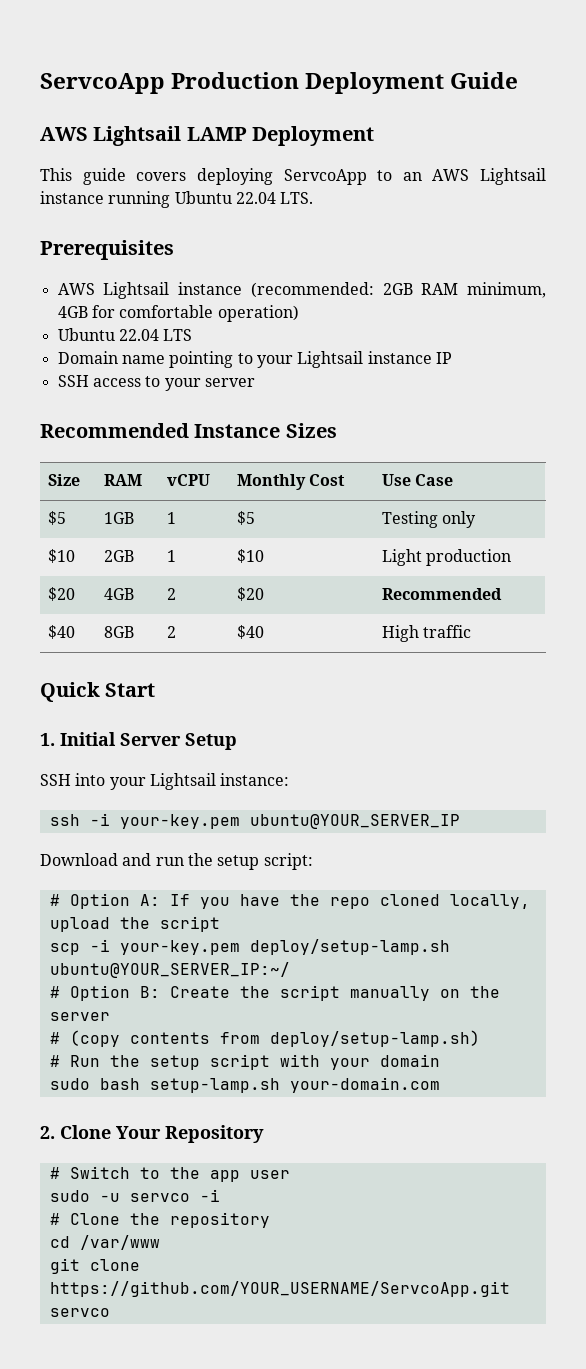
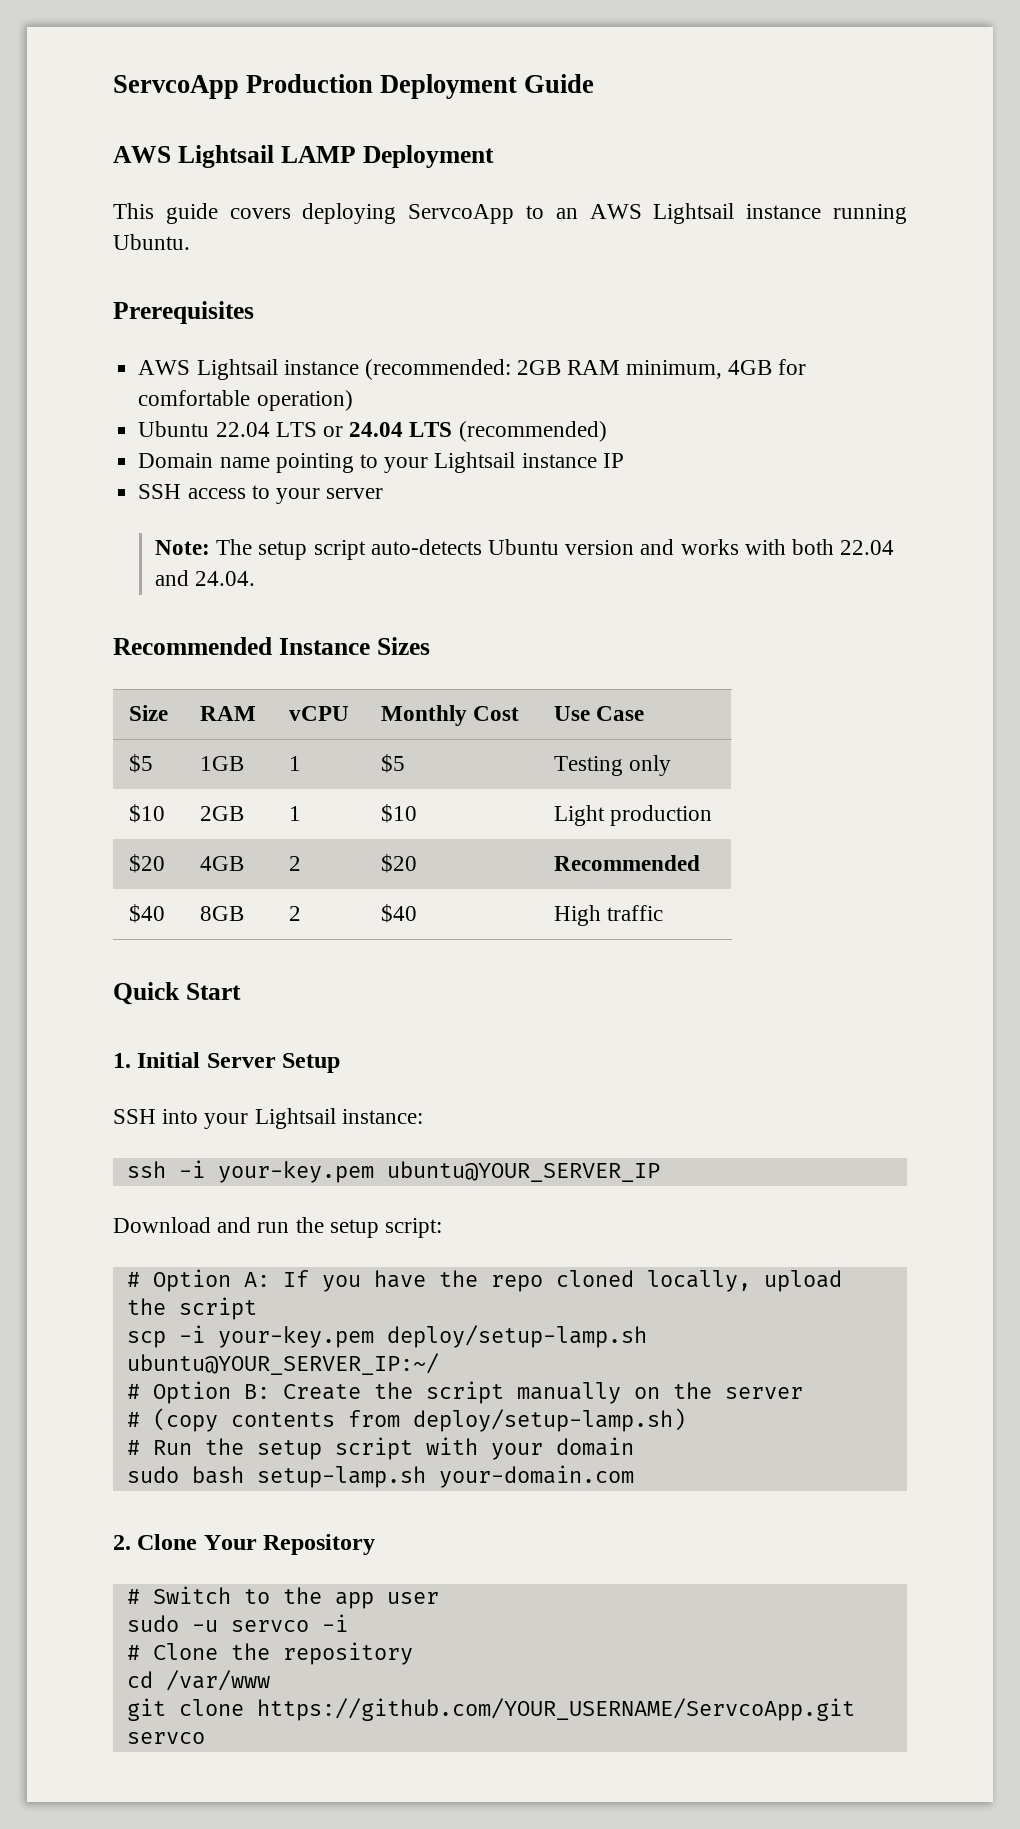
- This guide covers deploying ServcoApp to an AWS Lightsail instance running Ubuntu 22.04 LTS.
+ This guide covers deploying ServcoApp to an AWS Lightsail instance running Ubuntu.
- Ubuntu 22.04 LTS
+ Ubuntu 22.04 LTS or 24.04 LTS (recommended)
+ Note: The setup script auto-detects Ubuntu version and works with both 22.04 and 24.04.

